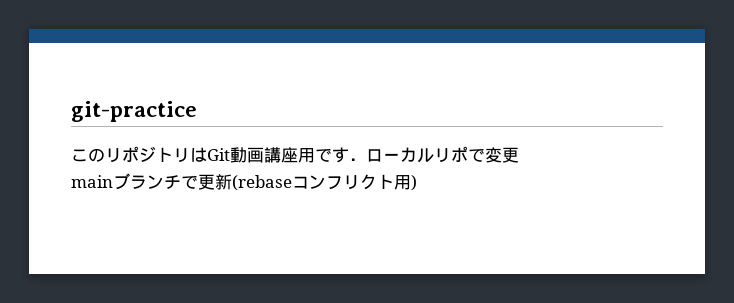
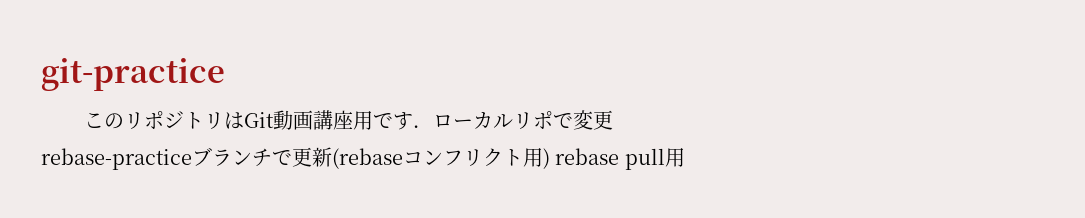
- mainブランチで更新(rebaseコンフリクト用)
+ rebase-practiceブランチで更新(rebaseコンフリクト用) rebase pull用

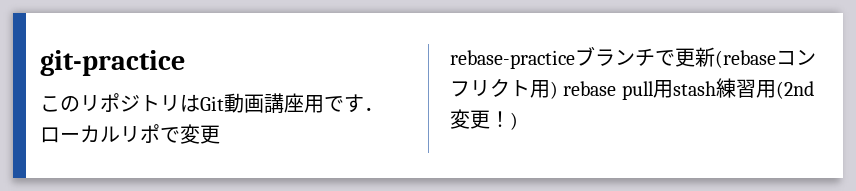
- rebase-practiceブランチで更新(rebaseコンフリクト用) rebase pull用
+ rebase-practiceブランチで更新(rebaseコンフリクト用) rebase pull用stash練習用(2nd変更！)

